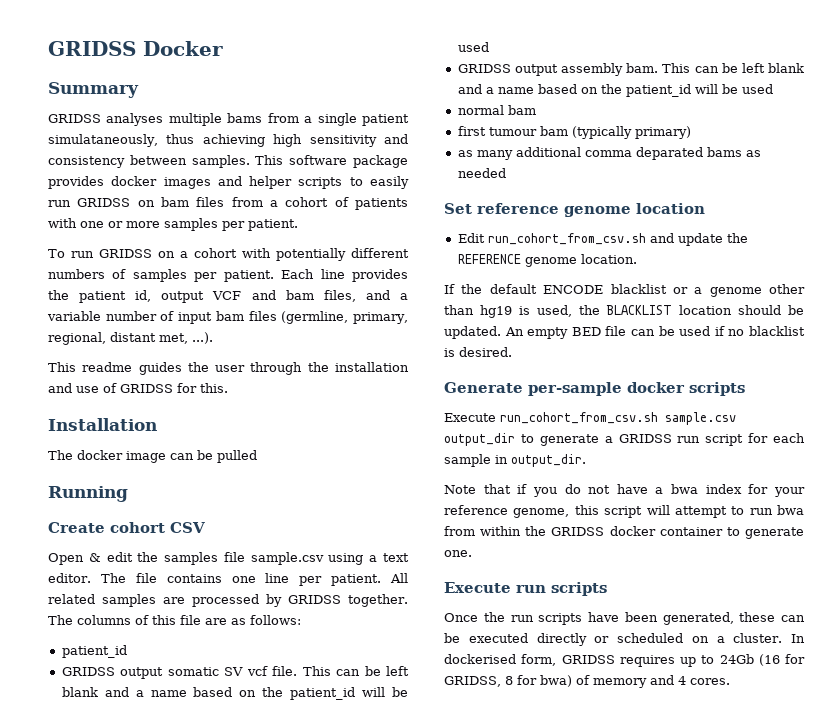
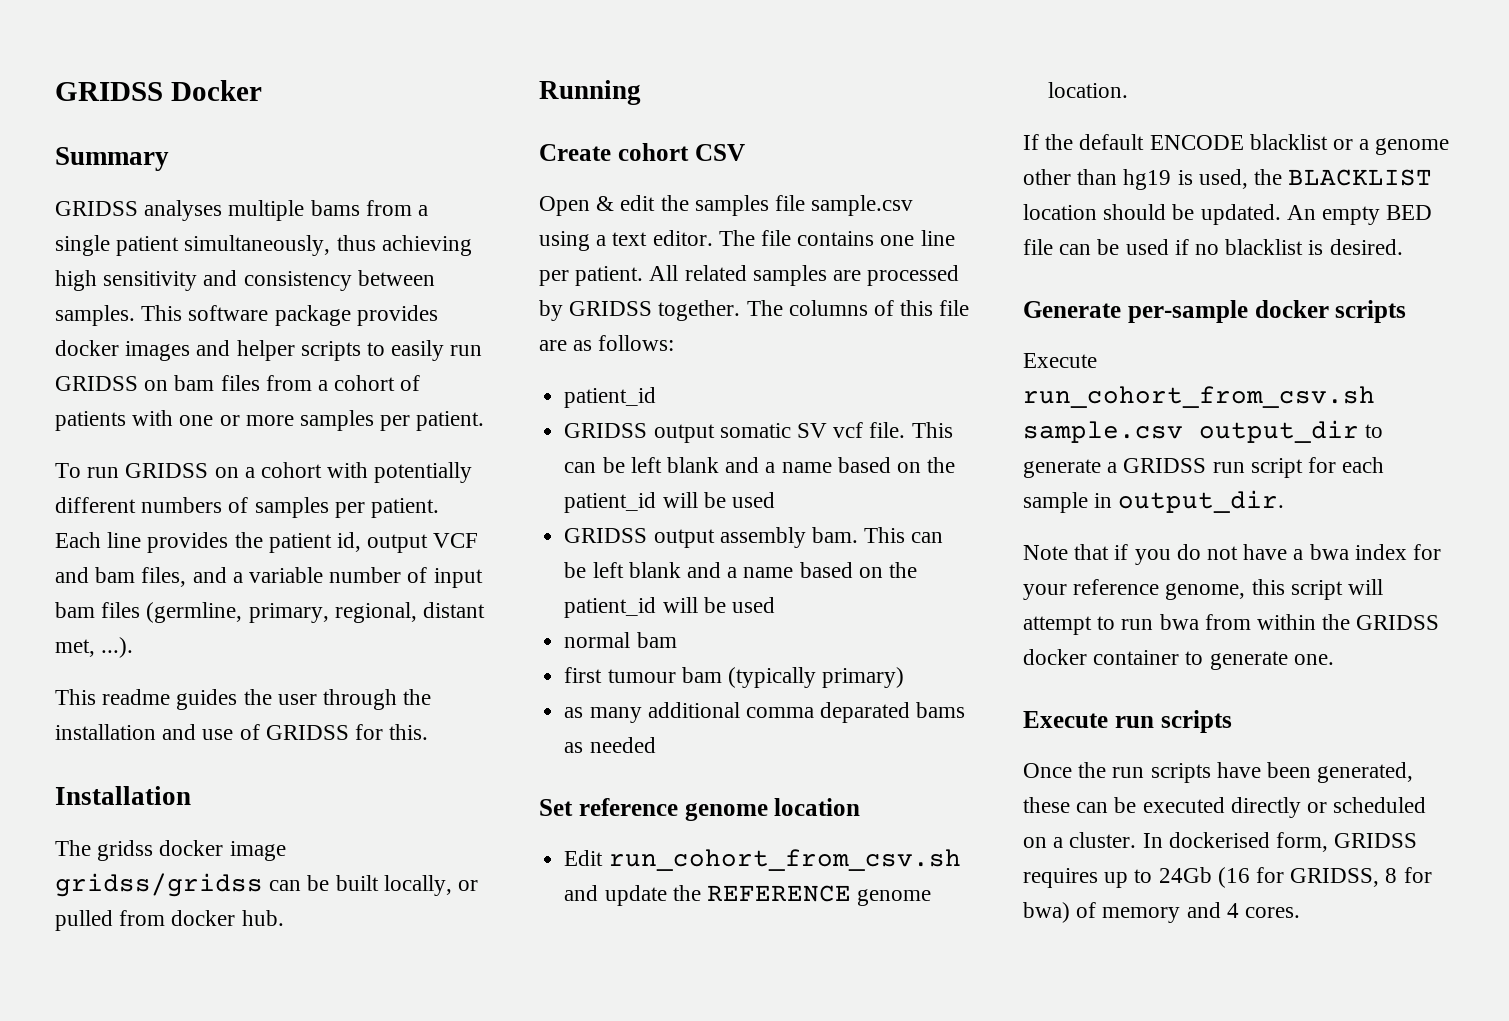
- GRIDSS analyses multiple bams from a single patient simulataneously, thus achieving high sensitivity and consistency between samples.
+ GRIDSS analyses multiple bams from a single patient simultaneously, thus achieving high sensitivity and consistency between samples.
- The docker image can be pulled
+ The gridss docker image gridss/gridss can be built locally, or pulled from docker hub.

